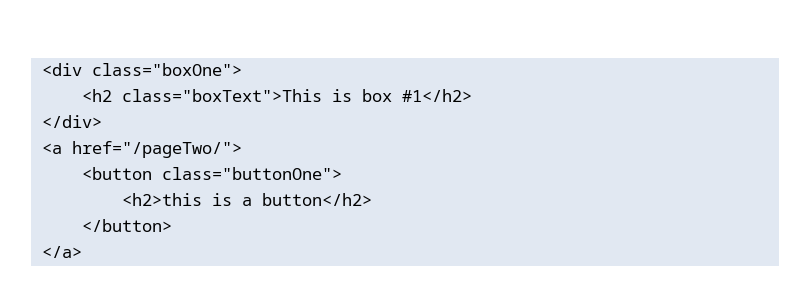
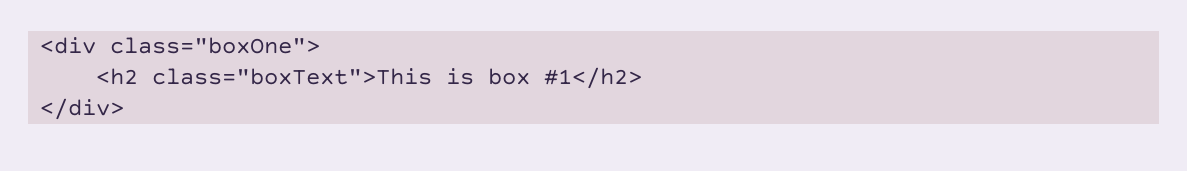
- <a href="/pageTwo/">
- <button class="buttonOne">
- <h2>this is a button</h2>
- </button>
- </a>

